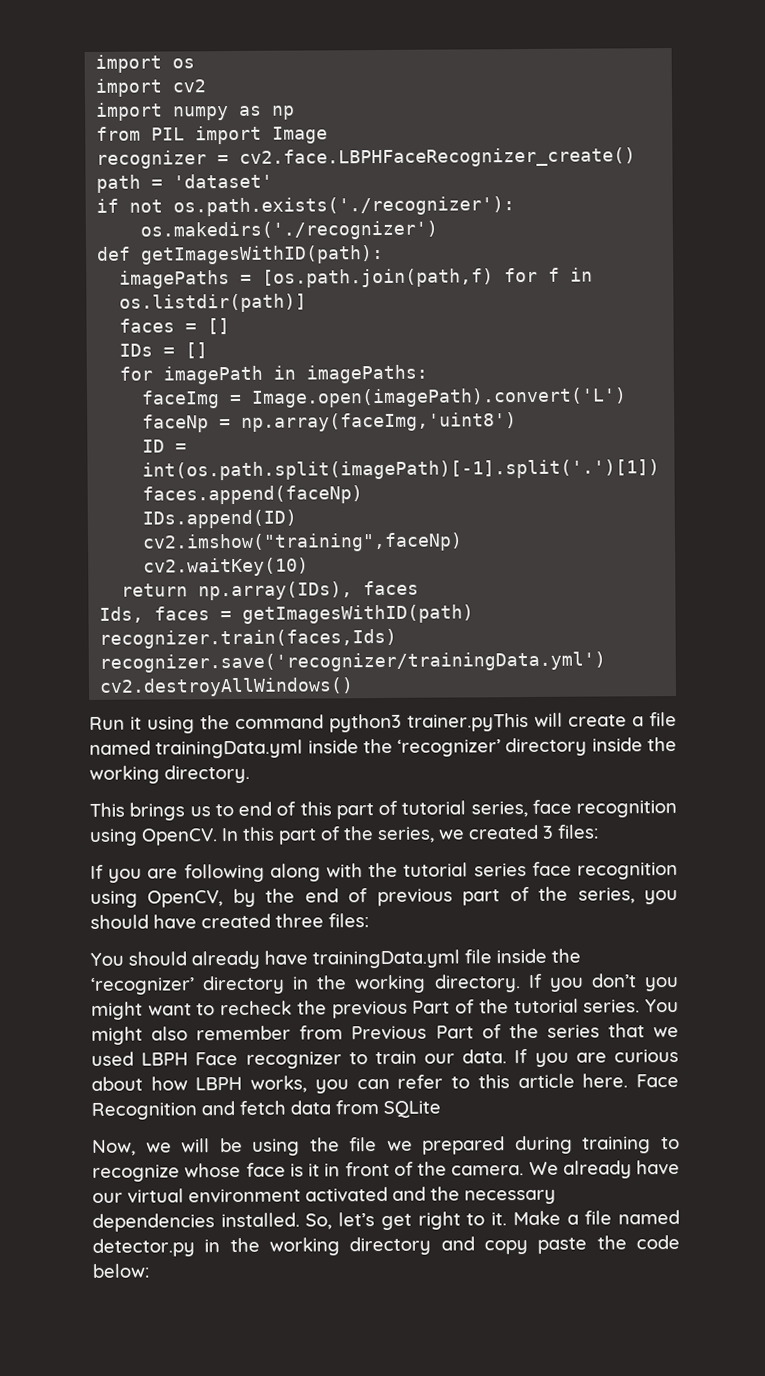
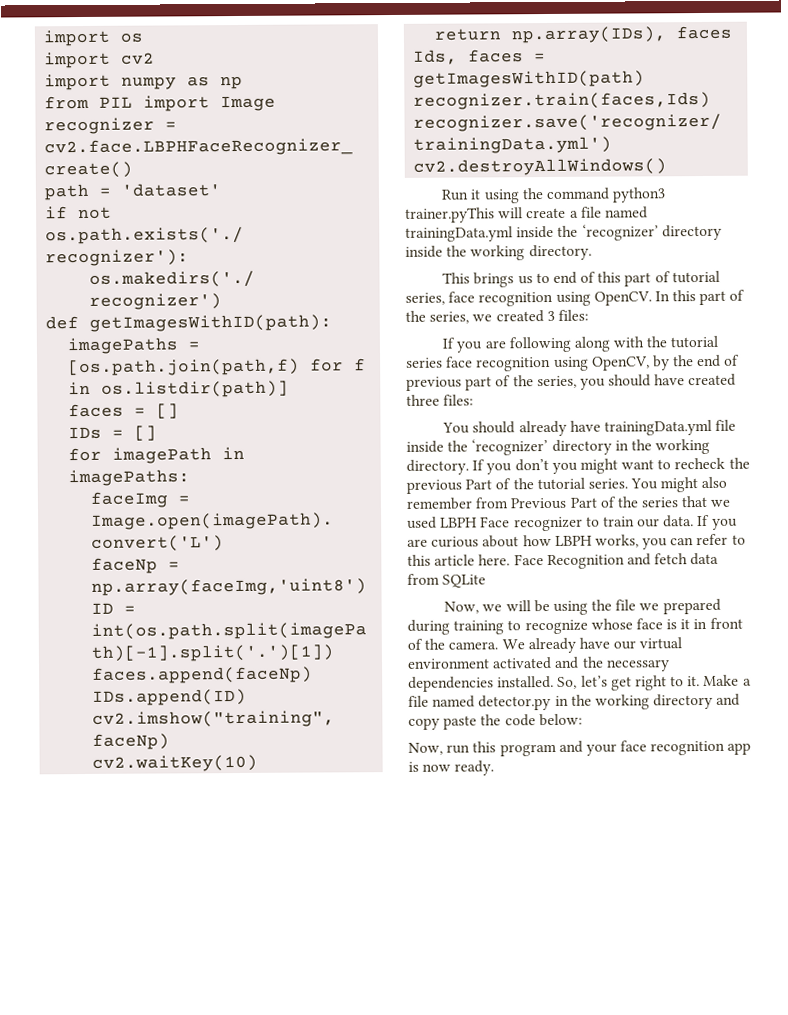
+ Now, run this program and your face recognition app is now ready.

